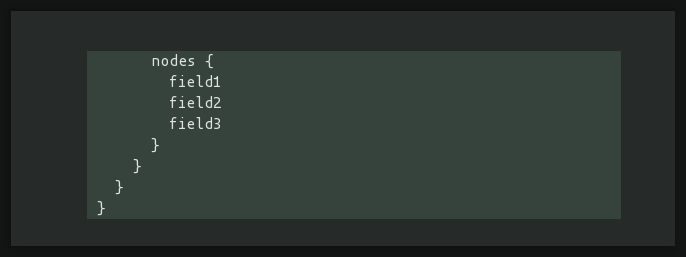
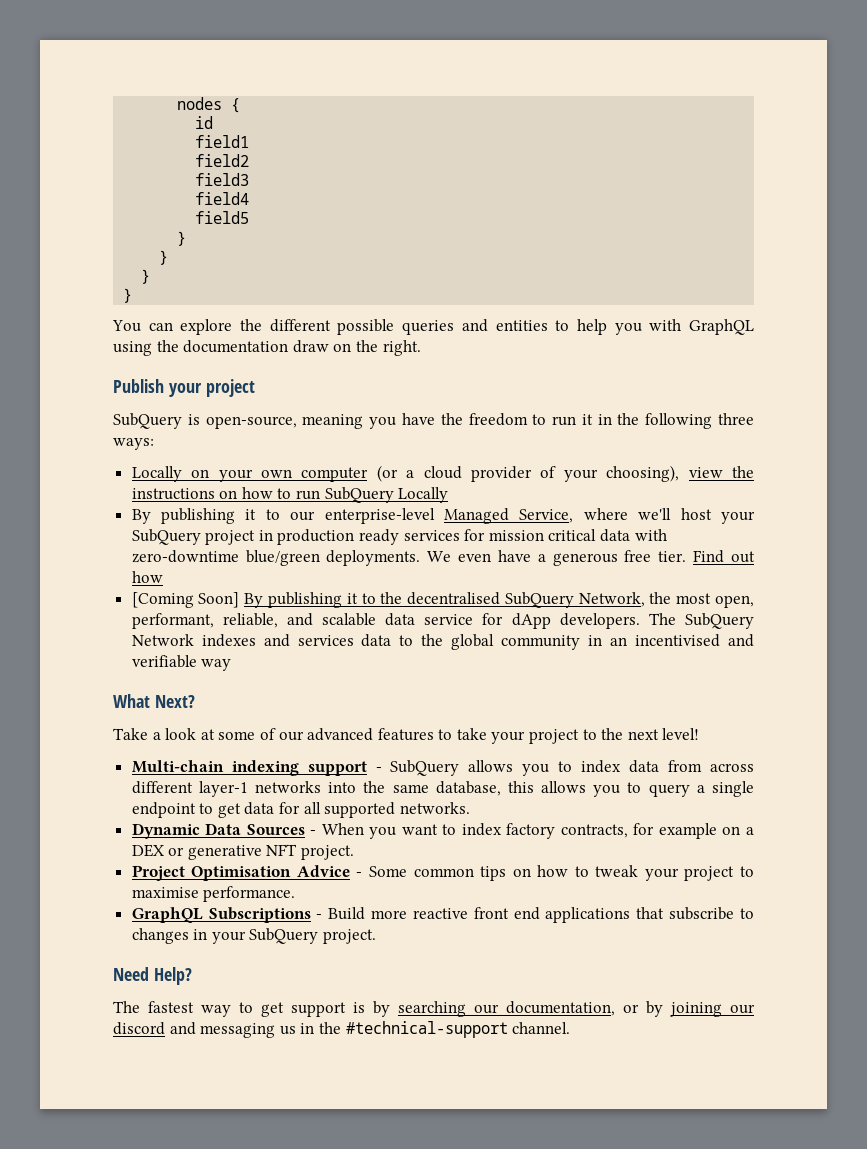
+ id
+ field4
+ field5
+ You can explore the different possible queries and entities to help you with GraphQL using the documentation draw on the right.
+ Publish your project
+ SubQuery is open-source, meaning you have the freedom to run it in the following three ways:
+ Locally on your own computer (or a cloud provider of your choosing), view the instructions on how to run SubQuery Locally
+ By publishing it to our enterprise-level Managed Service, where we'll host your SubQuery project in production ready services for mission critical data with zero-downtime blue/green deployments. We even have a generous free tier. Find out how
+ [Coming Soon] By publishing it to the decentralised SubQuery Network, the most open, performant, reliable, and scalable data service for dApp developers. The SubQuery Network indexes and services data to the global community in an incentivised and verifiable way
+ What Next?
+ Take a look at some of our advanced features to take your project to the next level!
+ Multi-chain indexing support - SubQuery allows you to index data from across different layer-1 networks into the same database, this allows you to query a single endpoint to get data for all supported networks.
+ Dynamic Data Sources - When you want to index factory contracts, for example on a DEX or generative NFT project.
+ Project Optimisation Advice - Some common tips on how to tweak your project to maximise performance.
+ GraphQL Subscriptions - Build more reactive front end applications that subscribe to changes in your SubQuery project.
+ Need Help?
+ The fastest way to get support is by searching our documentation, or by joining our discord and messaging us in the #technical-support channel.

